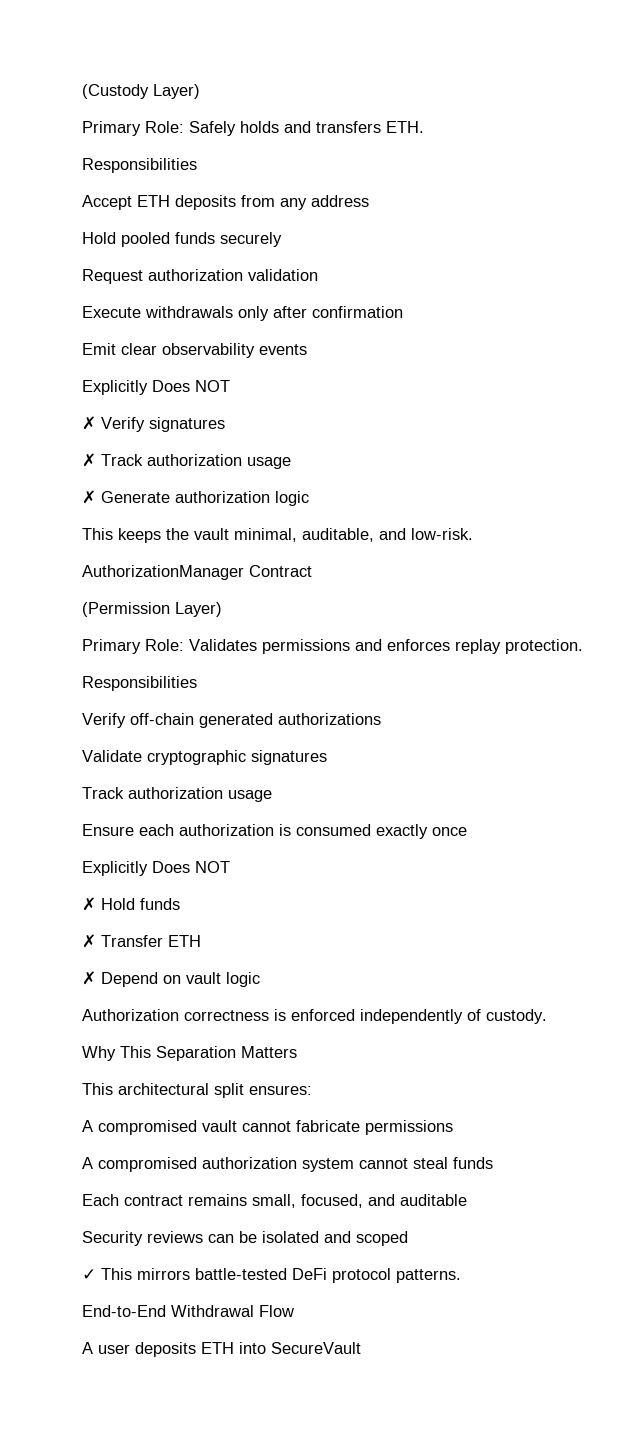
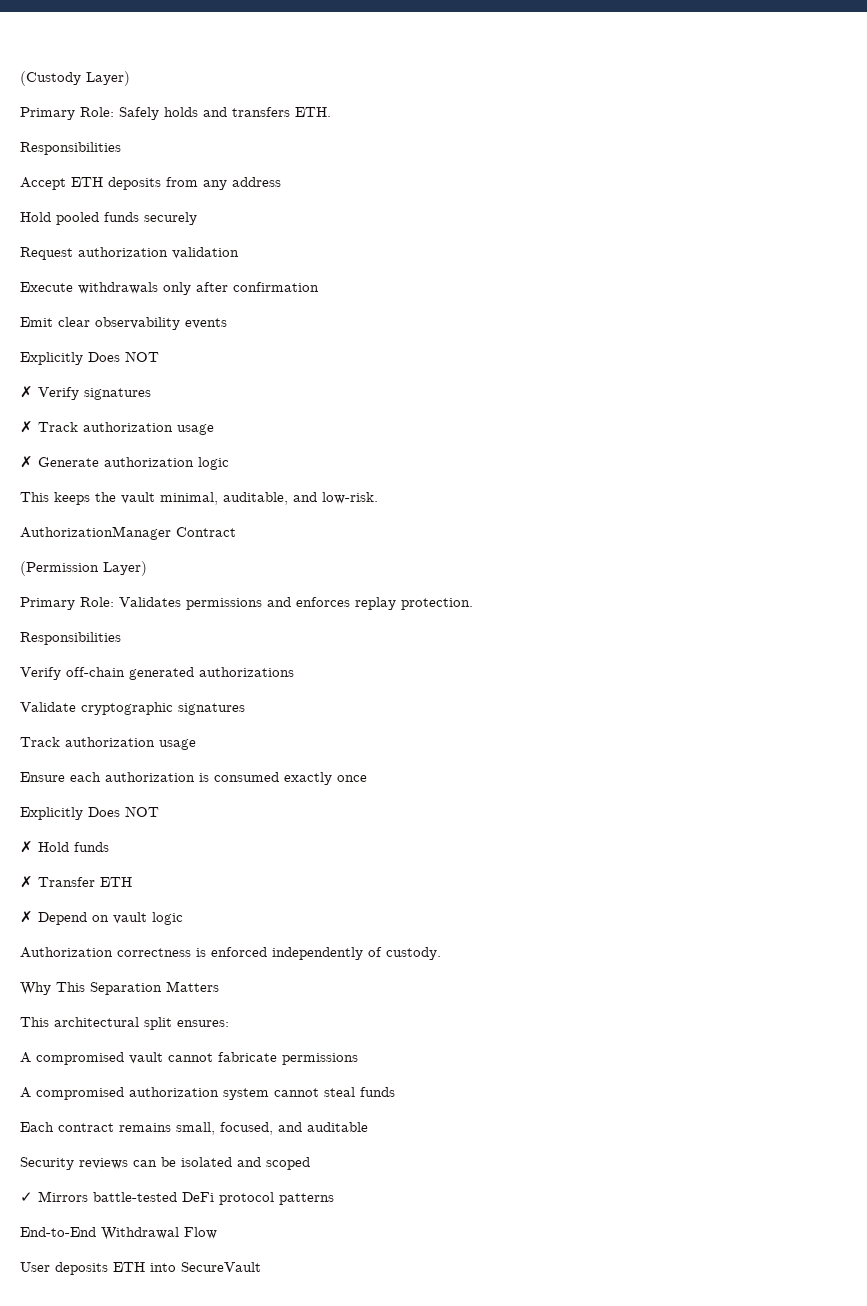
- ✓ This mirrors battle-tested DeFi protocol patterns.
+ ✓ Mirrors battle-tested DeFi protocol patterns
- A user deposits ETH into SecureVault
+ User deposits ETH into SecureVault

